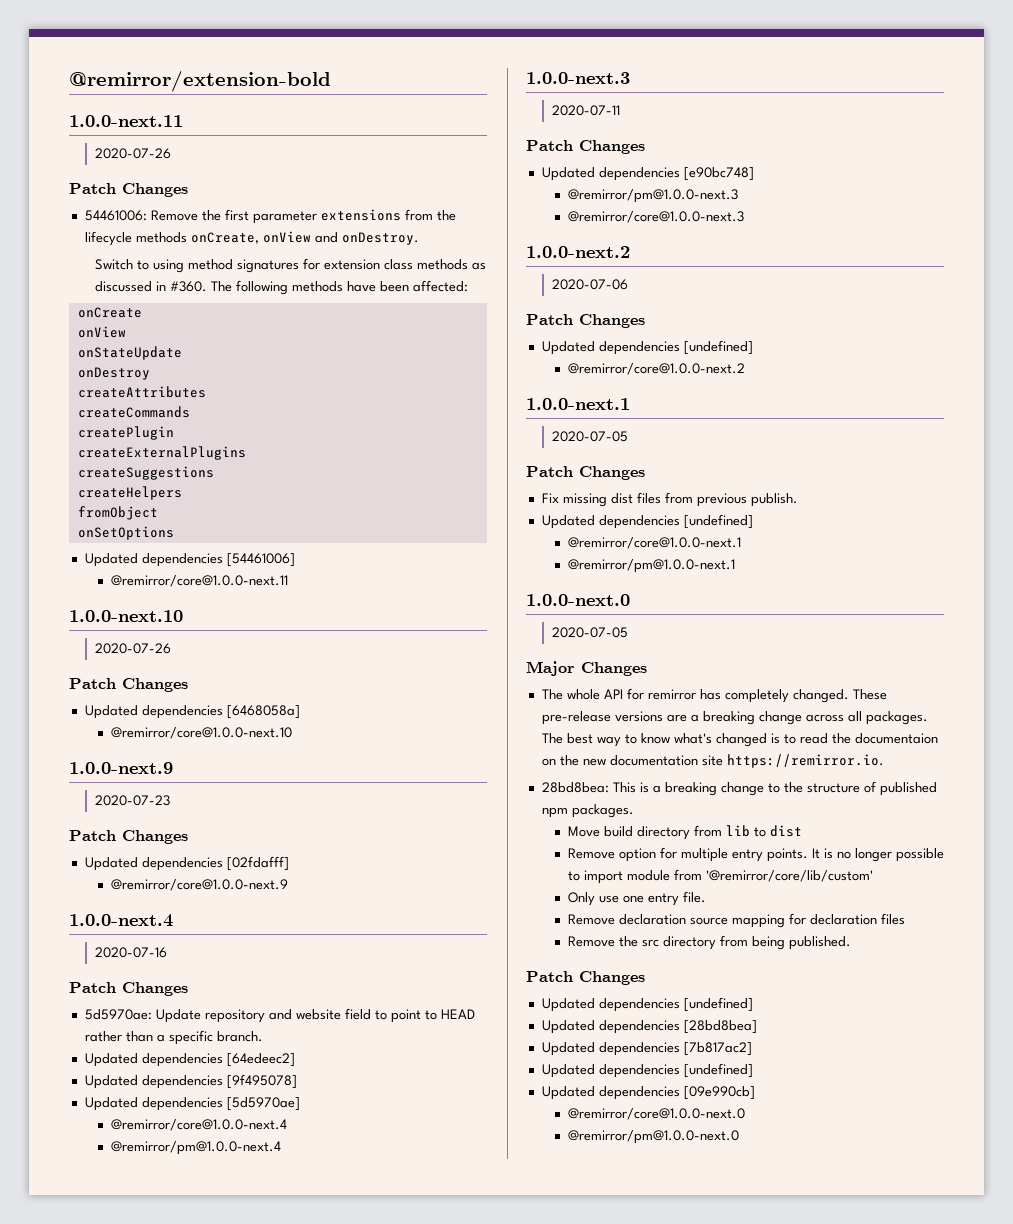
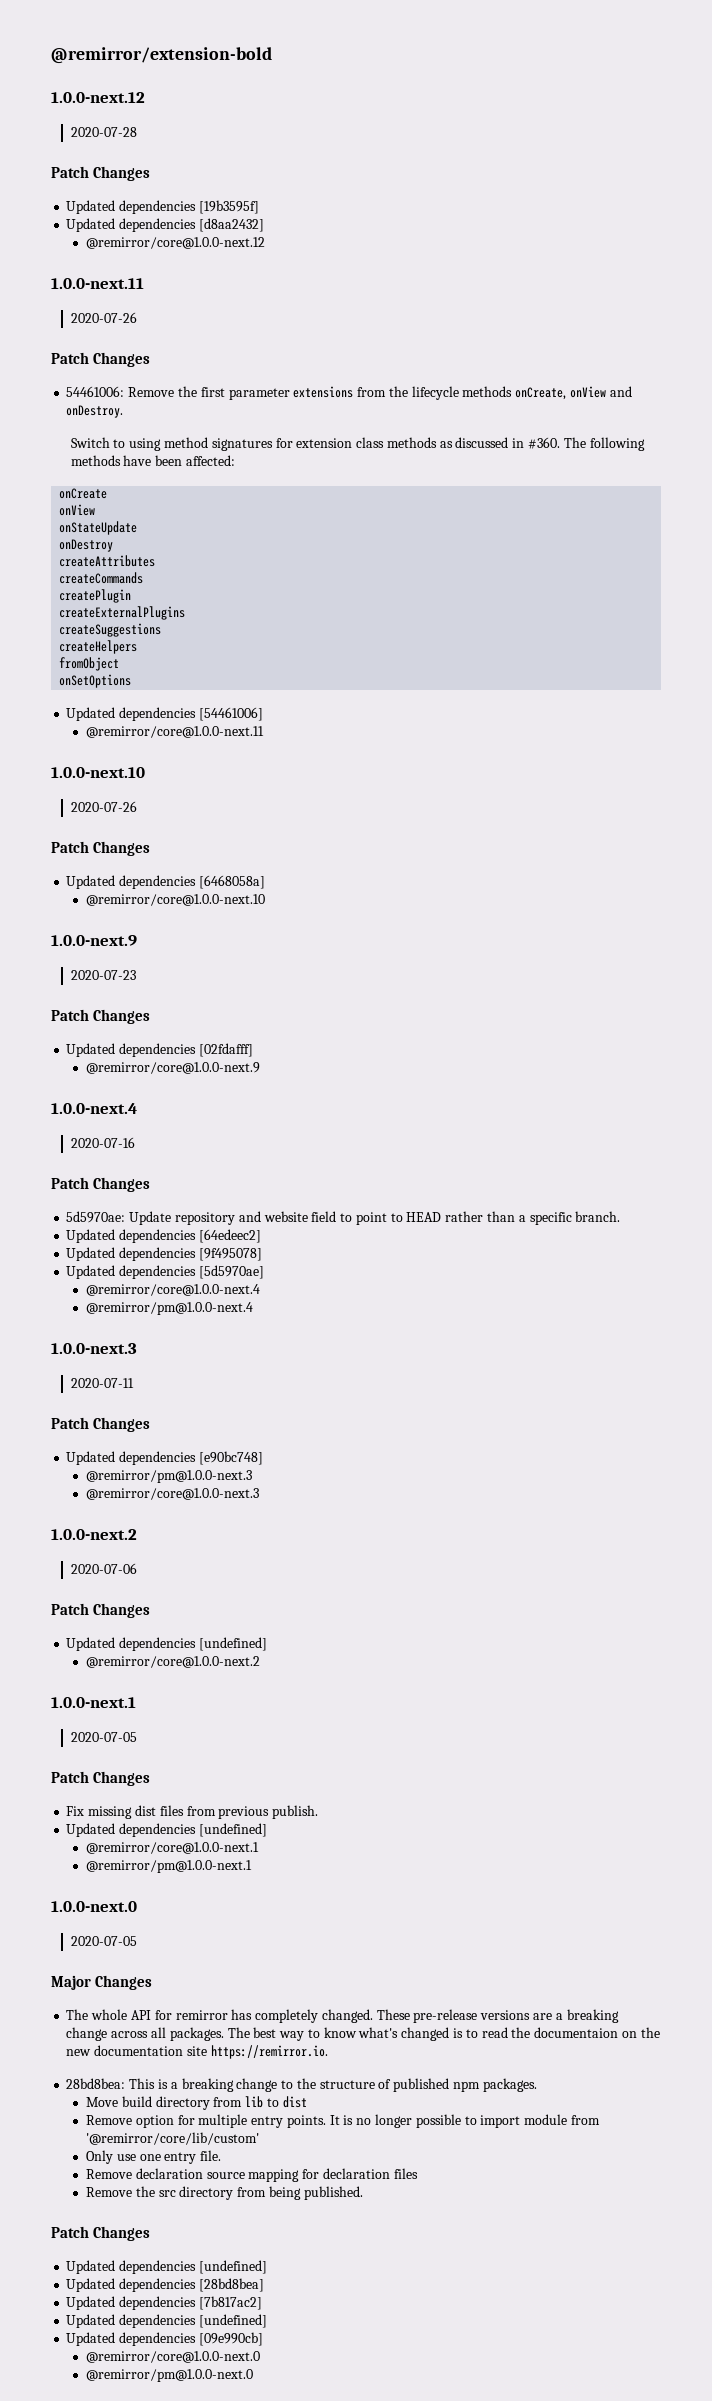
+ 1.0.0-next.12
+ 2020-07-28
+ Patch Changes
+ Updated dependencies [19b3595f]
+ Updated dependencies [d8aa2432]
+ @remirror/core@1.0.0-next.12

